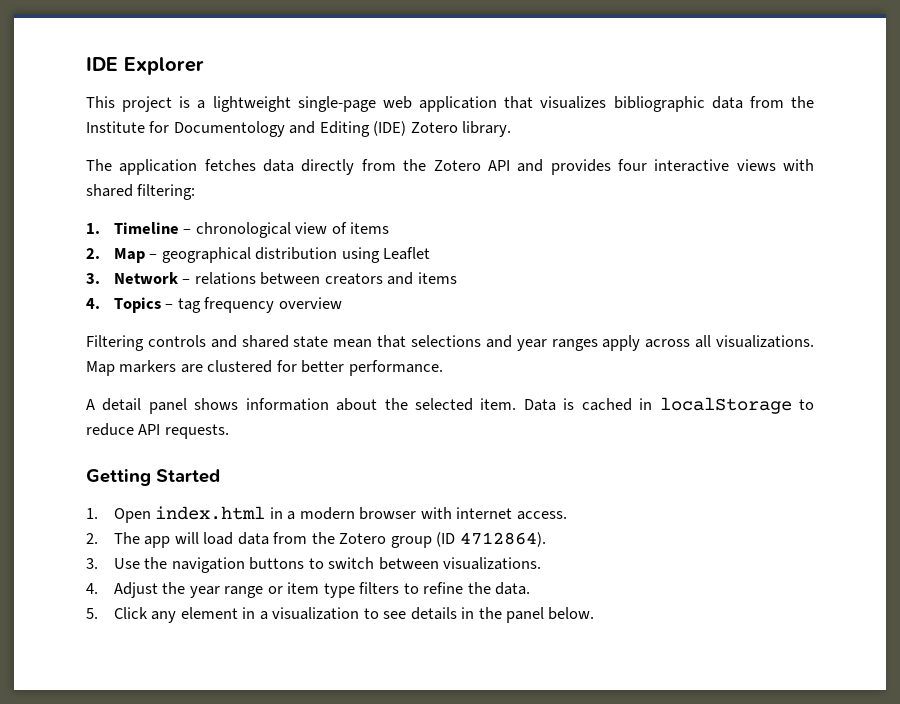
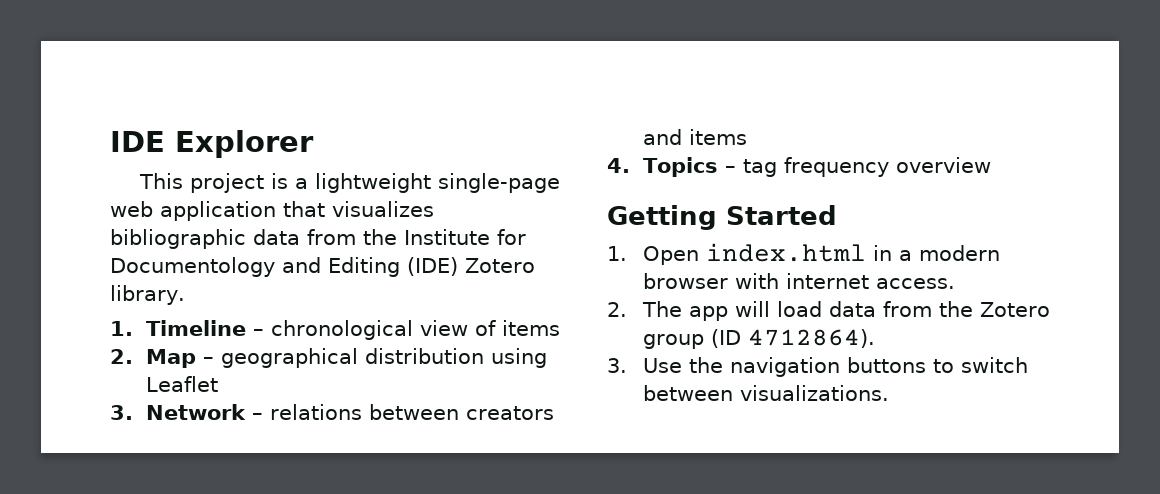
- The application fetches data directly from the Zotero API and provides four interactive views with shared filtering:
- Filtering controls and shared state mean that selections and year ranges apply across all visualizations. Map markers are clustered for better performance.
- A detail panel shows information about the selected item. Data is cached in localStorage to reduce API requests.
- 4. Adjust the year range or item type filters to refine the data.
- 5. Click any element in a visualization to see details in the panel below.

